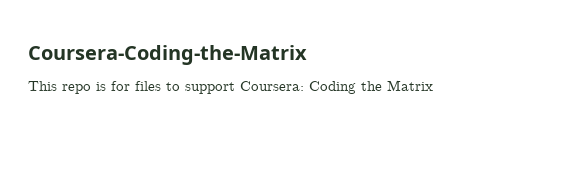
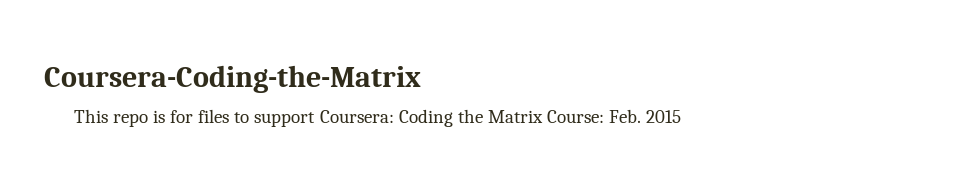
- This repo is for files to support Coursera: Coding the Matrix
+ This repo is for files to support Coursera: Coding the Matrix Course: Feb. 2015

